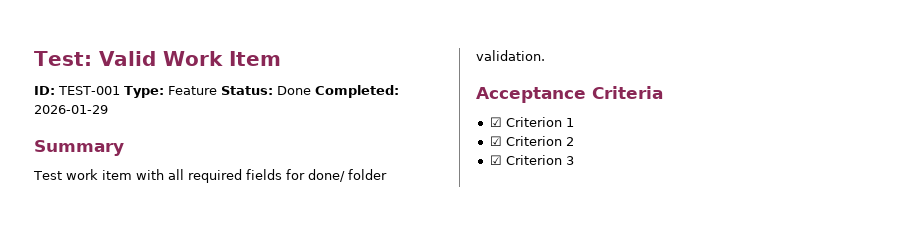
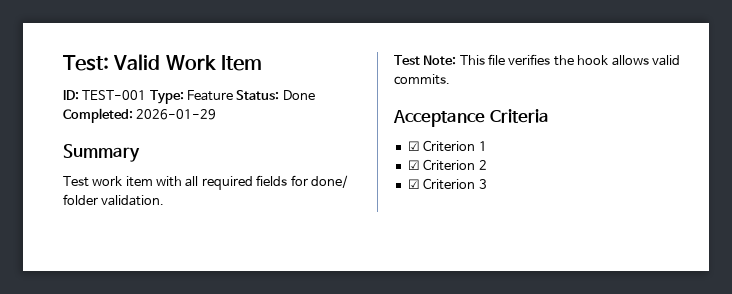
+ Test Note: This file verifies the hook allows valid commits.

